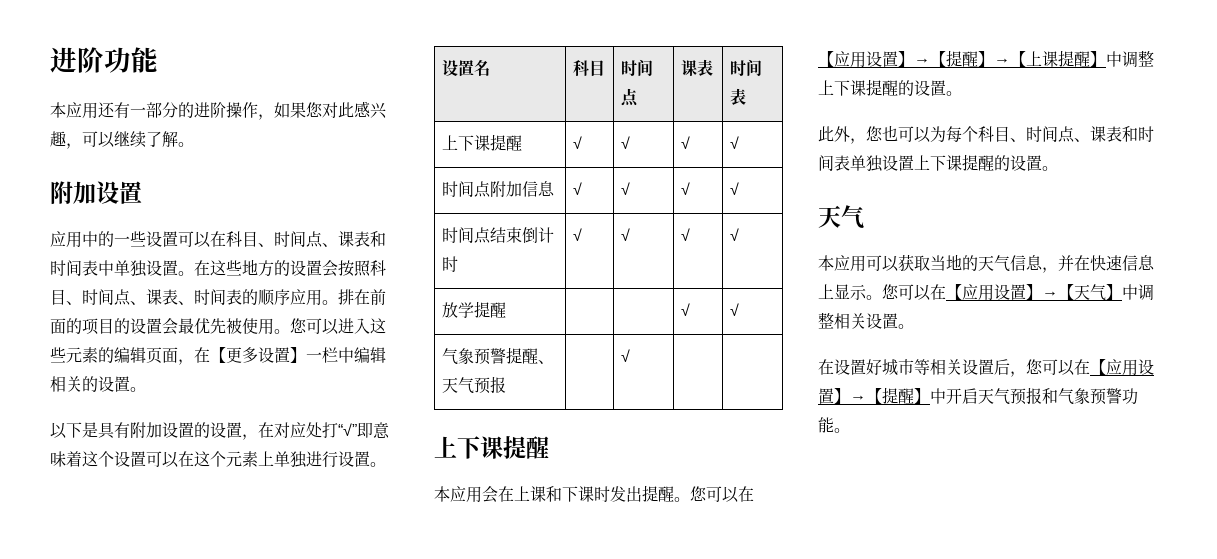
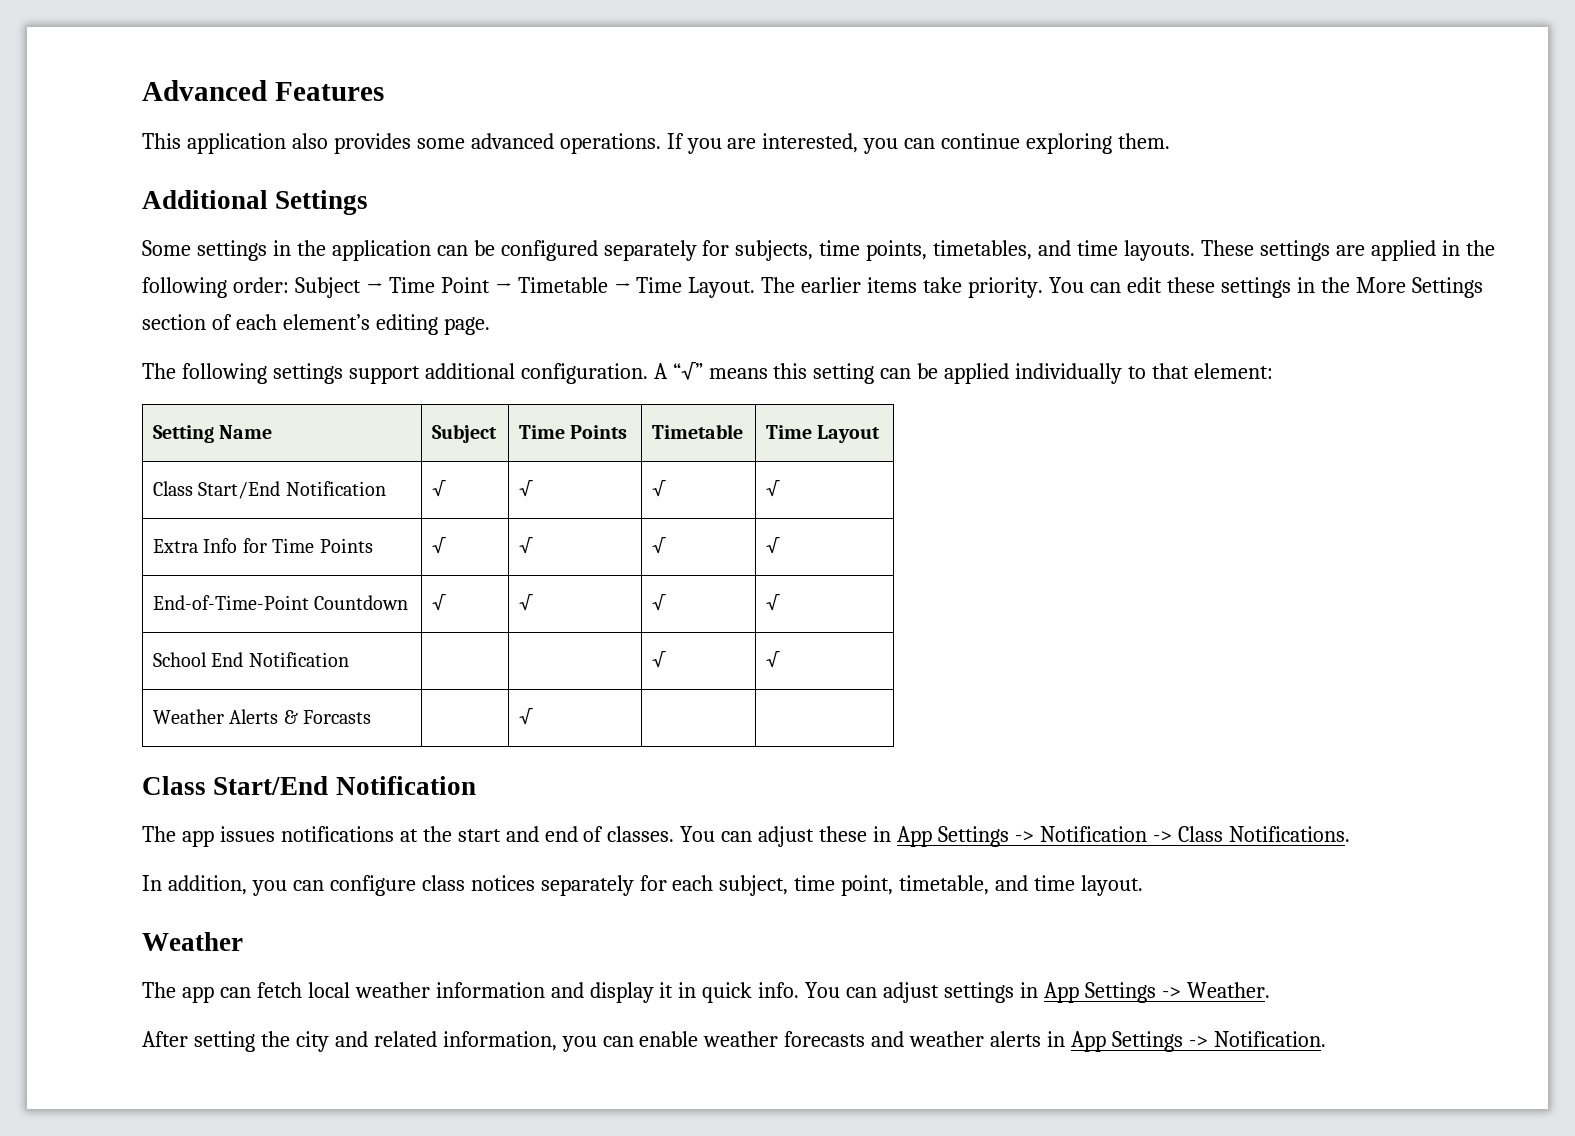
- 进阶功能
- 本应用还有一部分的进阶操作，如果您对此感兴趣，可以继续了解。
- 附加设置
- 应用中的一些设置可以在科目、时间点、课表和时间表中单独设置。在这些地方的设置会按照科目、时间点、课表、时间表的顺序应用。排在前面的项目的设置会最优先被使用。您可以进入这些元素的编辑页面，在【更多设置】一栏中编辑相关的设置。
- 以下是具有附加设置的设置，在对应处打“√”即意味着这个设置可以在这个元素上单独进行设置。
- 设置名 | 科目 | 时间点 | 课表 | 时间表
- 上下课提醒 | √ | √ | √ | √
- 时间点附加信息 | √ | √ | √ | √
- 时间点结束倒计时 | √ | √ | √ | √
- 放学提醒 | | | √ | √
- 气象预警提醒、天气预报 | | √ | |
- 上下课提醒
- 本应用会在上课和下课时发出提醒。您可以在【应用设置】→【提醒】→【上课提醒】中调整上下课提醒的设置。
- 此外，您也可以为每个科目、时间点、课表和时间表单独设置上下课提醒的设置。
- 天气
- 本应用可以获取当地的天气信息，并在快速信息上显示。您可以在【应用设置】→【天气】中调整相关设置。
- 在设置好城市等相关设置后，您可以在【应用设置】→【提醒】中开启天气预报和气象预警功能。
+ Advanced Features
+ This application also provides some advanced operations. If you are interested, you can continue exploring them.
+ Additional Settings
+ Some settings in the application can be configured separately for subjects, time points, timetables, and time layouts. These settings are applied in the following order: Subject → Time Point → Timetable → Time Layout. The earlier items take priority. You can edit these settings in the More Settings section of each element’s editing page.
+ The following settings support additional configuration. A “√” means this setting can be applied individually to that element:
+ Setting Name | Subject | Time Points | Timetable | Time Layout
+ Class Start/End Notification | √ | √ | √ | √
+ Extra Info for Time Points | √ | √ | √ | √
+ End-of-Time-Point Countdown | √ | √ | √ | √
+ School End Notification | | | √ | √
+ Weather Alerts & Forcasts | | √ | |
+ Class Start/End Notification
+ The app issues notifications at the start and end of classes. You can adjust these in App Settings -> Notification -> Class Notifications.
+ In addition, you can configure class notices separately for each subject, time point, timetable, and time layout.
+ Weather
+ The app can fetch local weather information and display it in quick info. You can adjust settings in App Settings -> Weather.
+ After setting the city and related information, you can enable weather forecasts and weather alerts in App Settings -> Notification.

